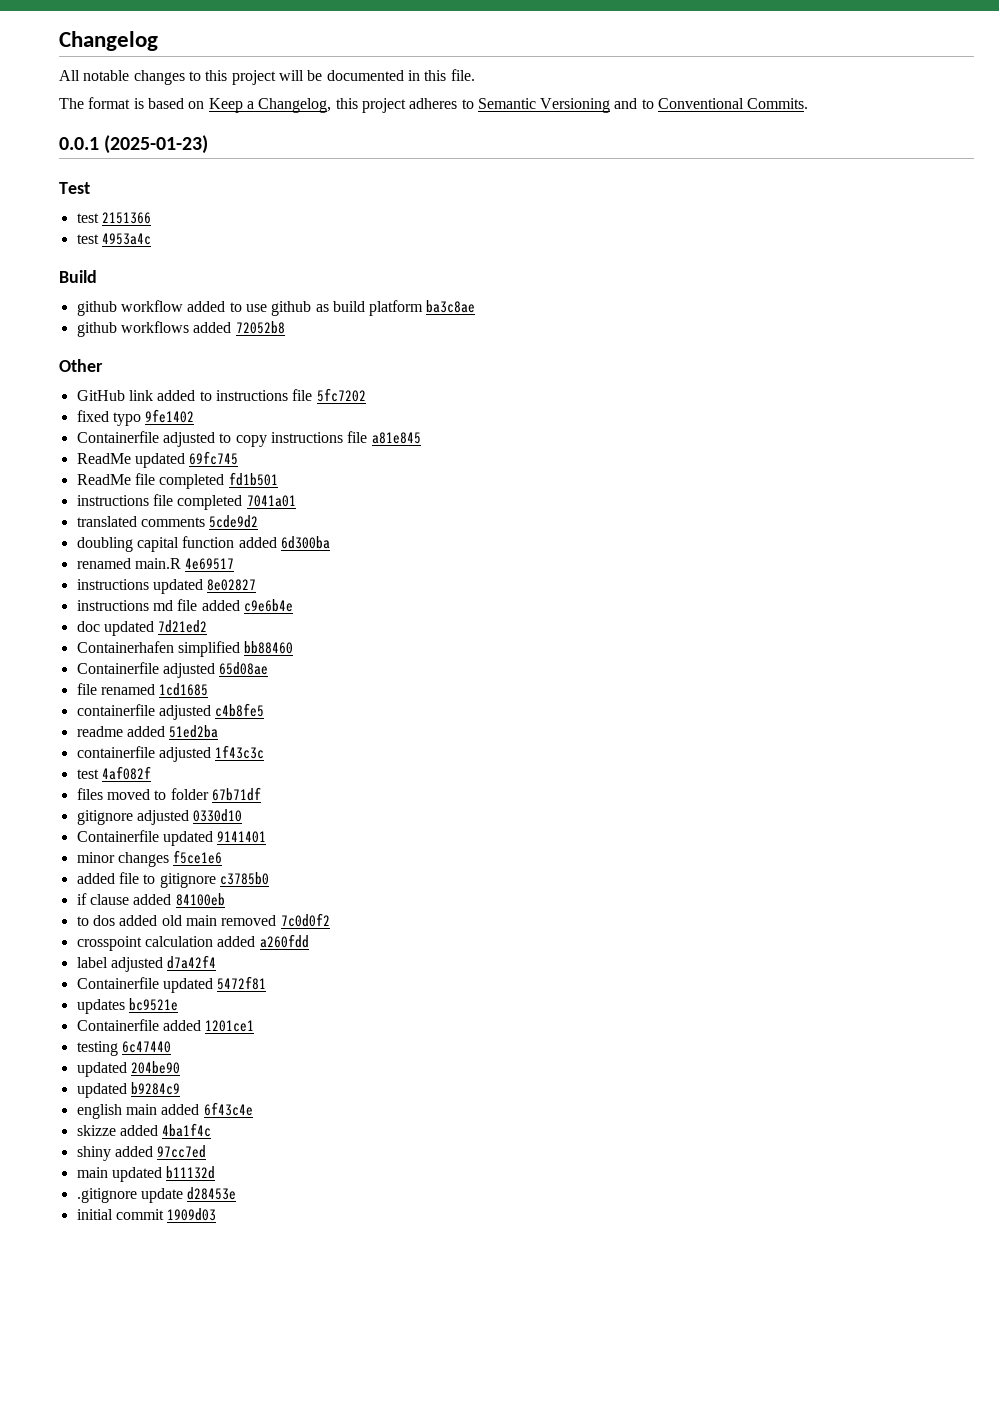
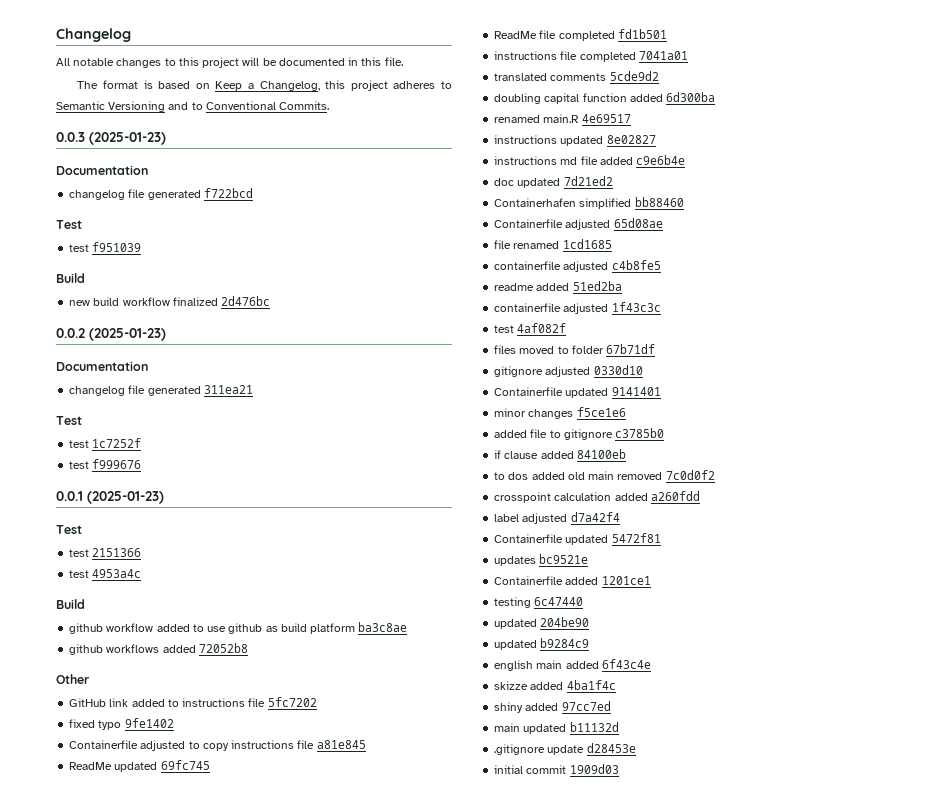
+ 0.0.3 (2025-01-23)
+ Documentation
+ changelog file generated f722bcd
+ Test
+ test f951039
+ Build
+ new build workflow finalized 2d476bc
+ 0.0.2 (2025-01-23)
+ Documentation
+ changelog file generated 311ea21
+ Test
+ test 1c7252f
+ test f999676

